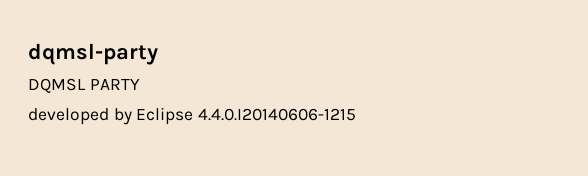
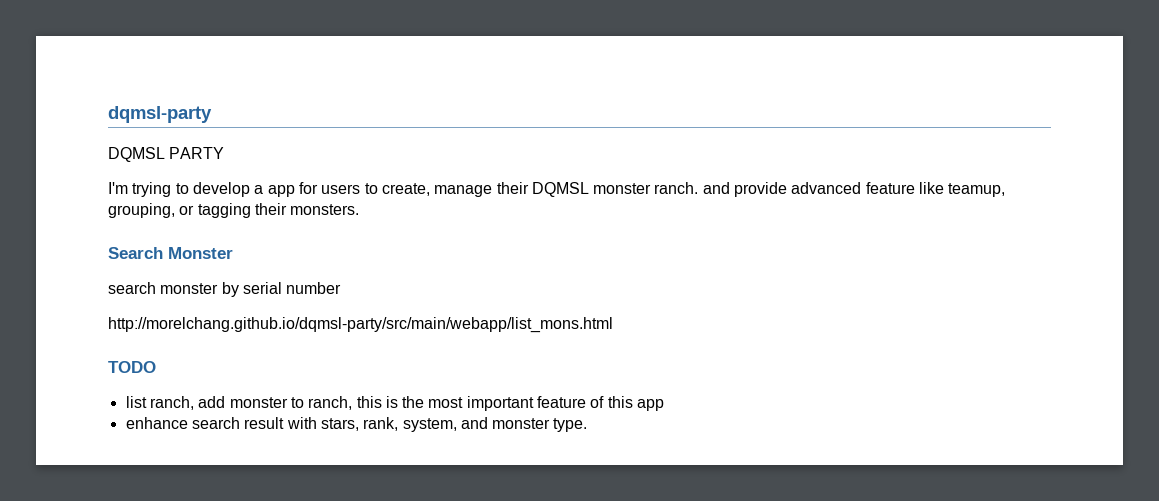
- developed by Eclipse 4.4.0.I20140606-1215
+ I'm trying to develop a app for users to create, manage their DQMSL monster ranch. and provide advanced feature like teamup, grouping, or tagging their monsters.
+ Search Monster
+ search monster by serial number
+ http://morelchang.github.io/dqmsl-party/src/main/webapp/list_mons.html
+ TODO
+ list ranch, add monster to ranch, this is the most important feature of this app
+ enhance search result with stars, rank, system, and monster type.

